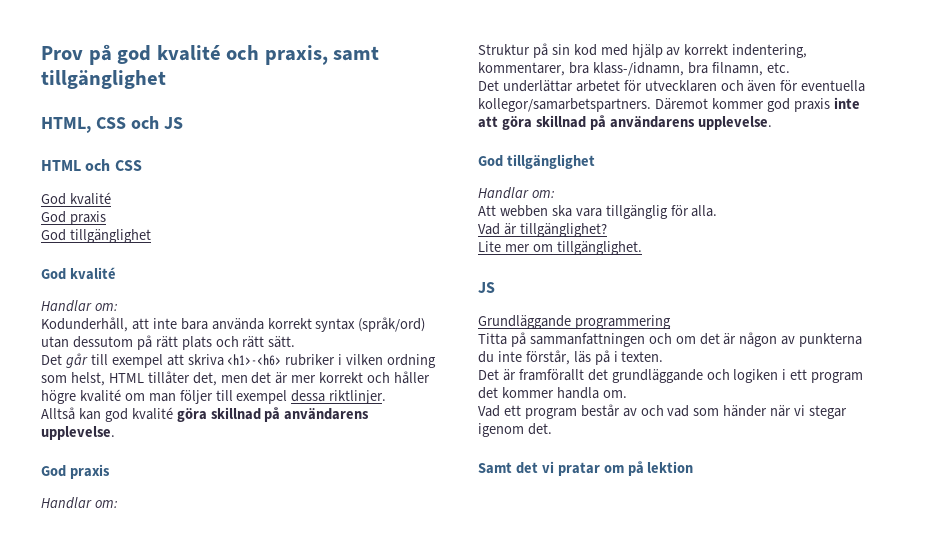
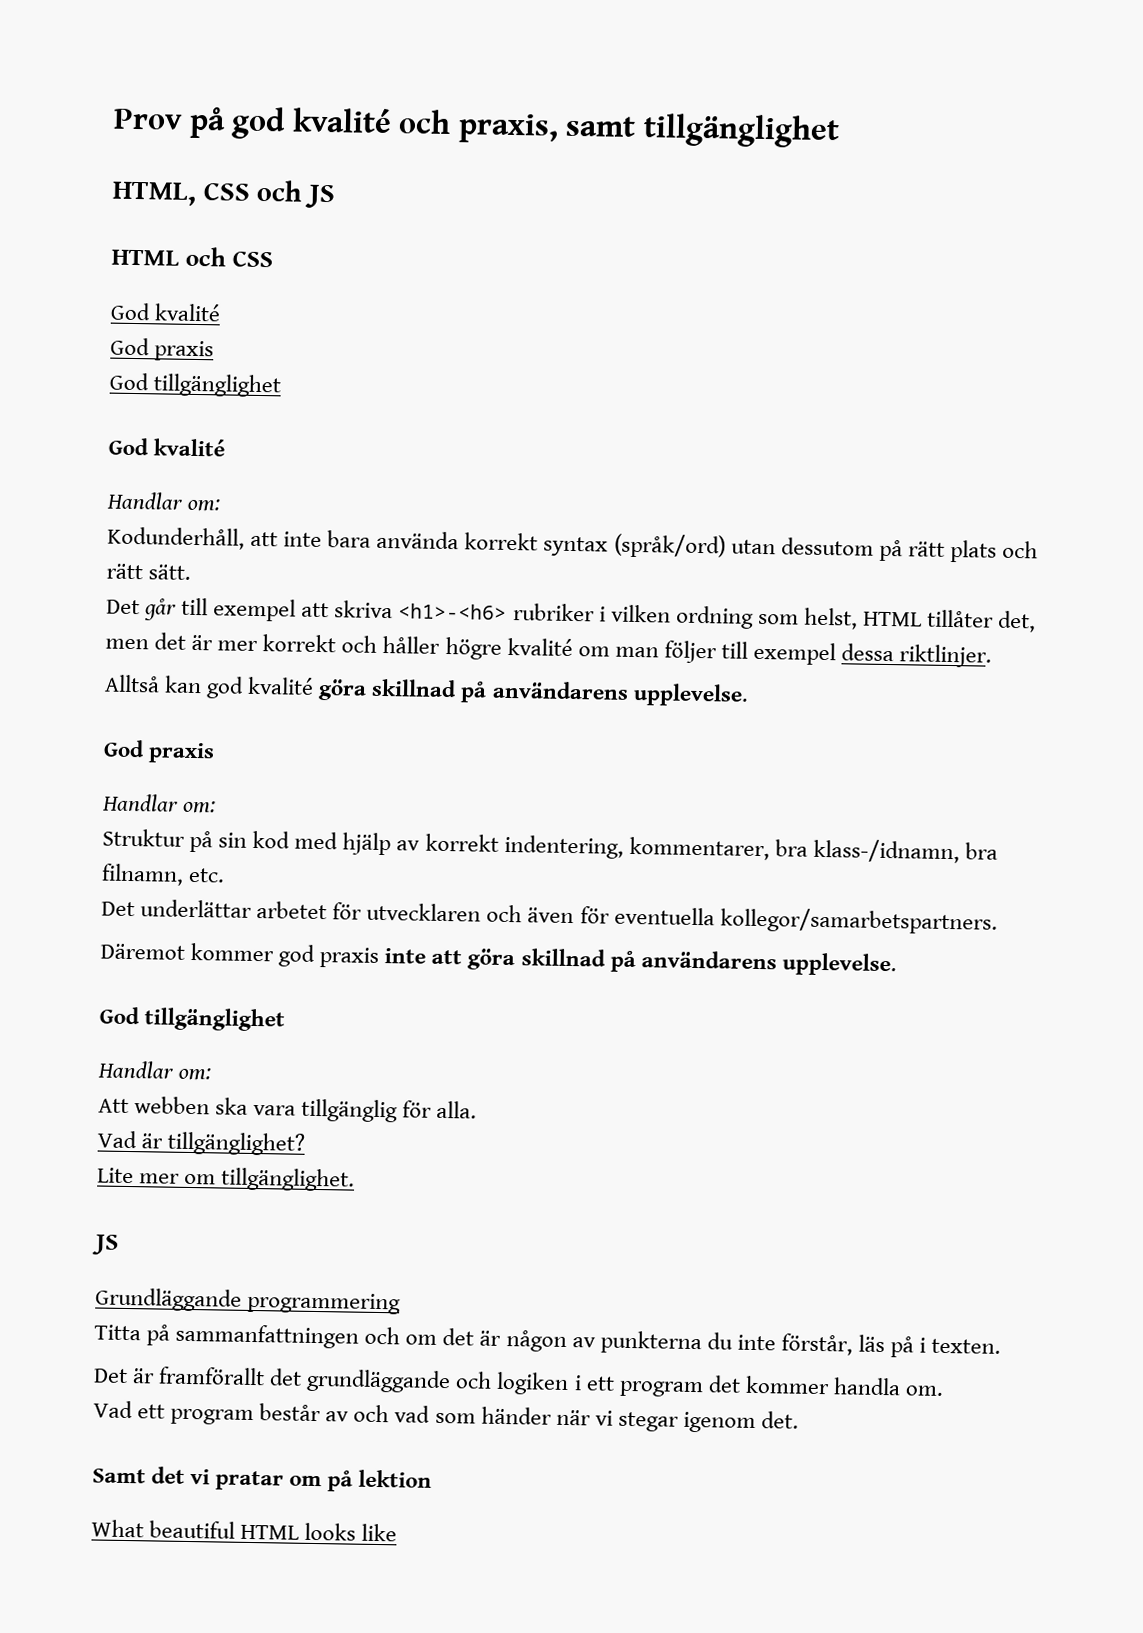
- Det underlättar arbetet för utvecklaren och även för eventuella kollegor/samarbetspartners. Däremot kommer god praxis inte att göra skillnad på användarens upplevelse.
+ Det underlättar arbetet för utvecklaren och även för eventuella kollegor/samarbetspartners.
+ Däremot kommer god praxis inte att göra skillnad på användarens upplevelse.
+ What beautiful HTML looks like

